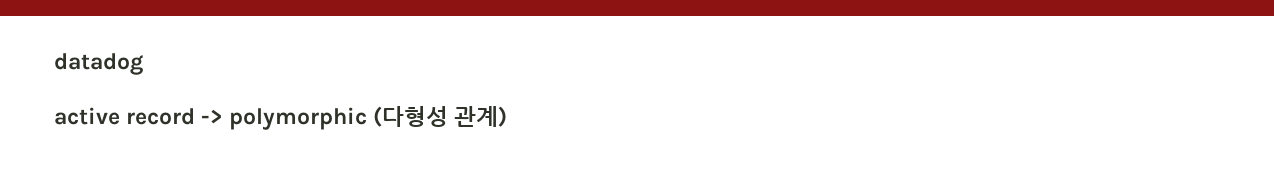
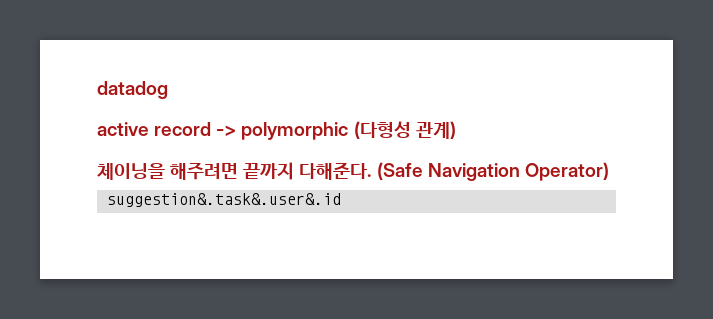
+ 체이닝을 해주려면 끝까지 다해준다. (Safe Navigation Operator)
+ suggestion&.task&.user&.id

